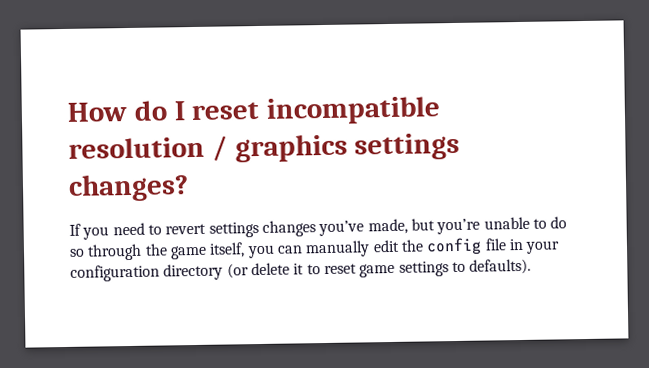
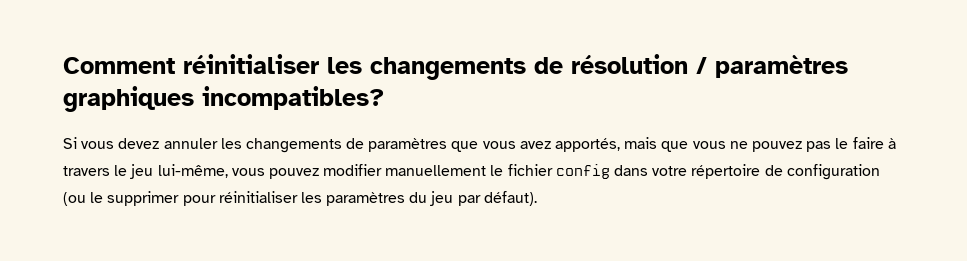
- How do I reset incompatible resolution / graphics settings changes?
- If you need to revert settings changes you’ve made, but you’re unable to do so through the game itself, you can manually edit the config file in your configuration directory (or delete it to reset game settings to defaults).
+ Comment réinitialiser les changements de résolution / paramètres graphiques incompatibles?
+ Si vous devez annuler les changements de paramètres que vous avez apportés, mais que vous ne pouvez pas le faire à travers le jeu lui-même, vous pouvez modifier manuellement le fichier config dans votre répertoire de configuration (ou le supprimer pour réinitialiser les paramètres du jeu par défaut).

